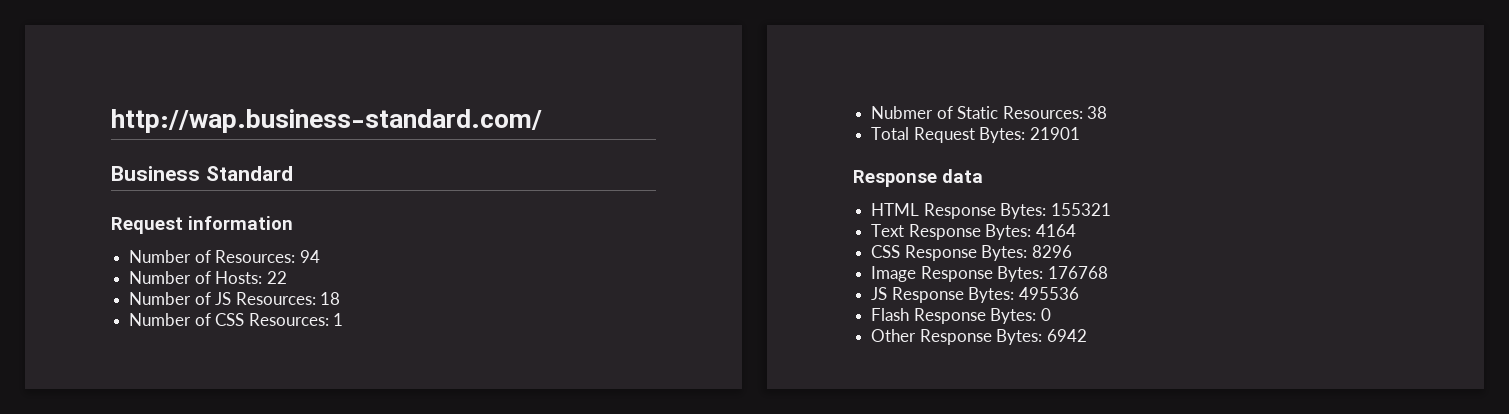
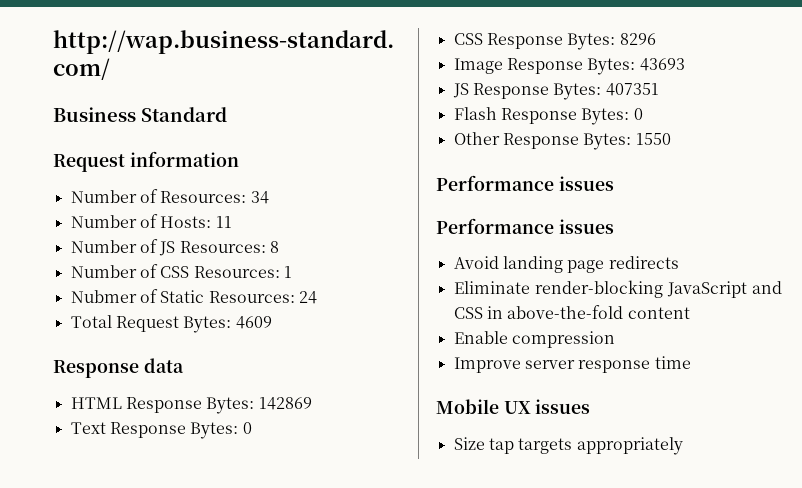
- Number of Resources: 94
+ Number of Resources: 34
- Number of Hosts: 22
+ Number of Hosts: 11
- Number of JS Resources: 18
+ Number of JS Resources: 8
- Nubmer of Static Resources: 38
+ Nubmer of Static Resources: 24
- Total Request Bytes: 21901
+ Total Request Bytes: 4609
- HTML Response Bytes: 155321
+ HTML Response Bytes: 142869
- Text Response Bytes: 4164
+ Text Response Bytes: 0
- Image Response Bytes: 176768
+ Image Response Bytes: 43693
- JS Response Bytes: 495536
+ JS Response Bytes: 407351
- Other Response Bytes: 6942
+ Other Response Bytes: 1550
+ Performance issues
+ Performance issues
+ Avoid landing page redirects
+ Eliminate render-blocking JavaScript and CSS in above-the-fold content
+ Enable compression
+ Improve server response time
+ Mobile UX issues
+ Size tap targets appropriately

